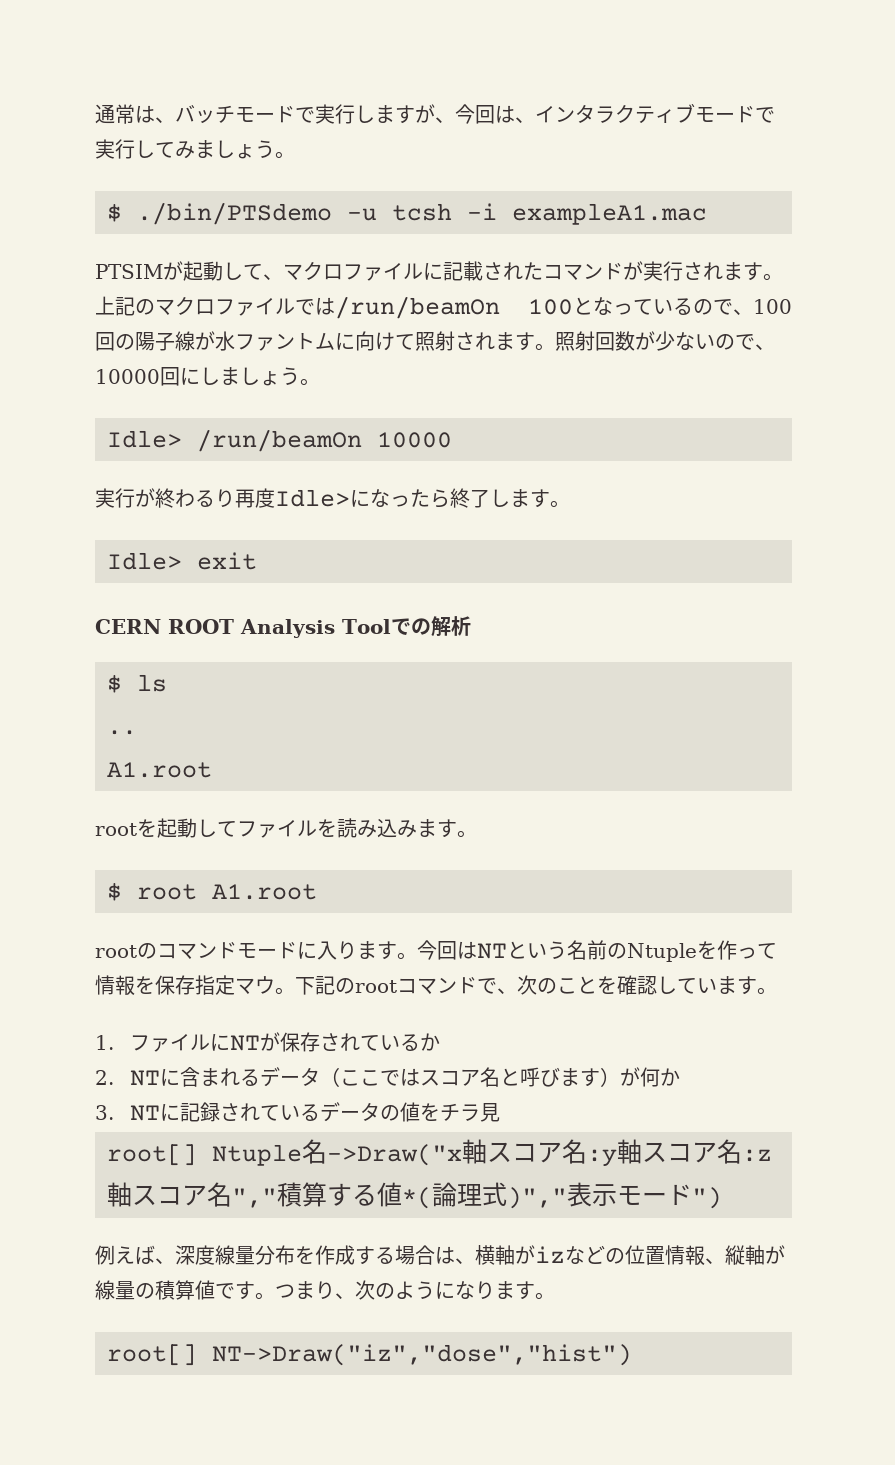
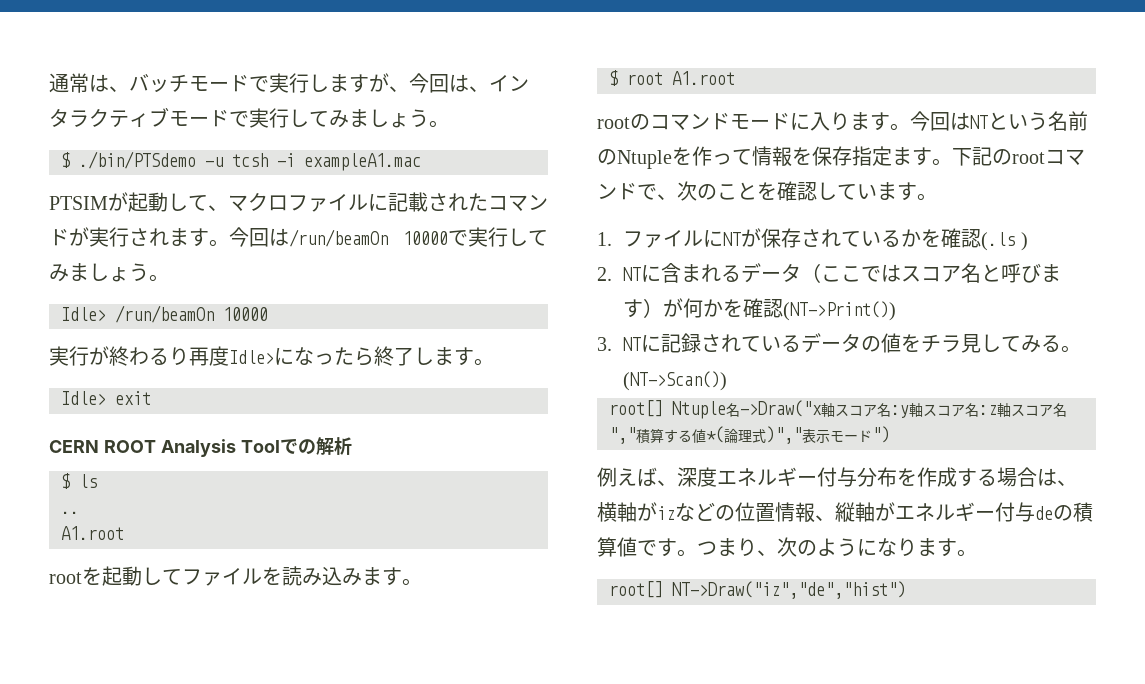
- 上記のマクロファイルでは/run/beamOn 100となっているので、100回の陽子線が水ファントムに向けて照射されます。照射回数が少ないので、10000回にしましょう。
+ 今回は/run/beamOn 10000で実行してみましょう。
- 今回はNTという名前のNtupleを作って情報を保存指定マウ。
+ 今回はNTという名前のNtupleを作って情報を保存指定ます。
- 1.ファイルにNTが保存されているか
+ 1.ファイルにNTが保存されているかを確認(.ls )
- 2. NTに含まれるデータ（ここではスコア名と呼びます）が何か
+ 2. NTに含まれるデータ（ここではスコア名と呼びます）が何かを確認(NT->Print())
- 3. NTに記録されているデータの値をチラ見
+ 3. NTに記録されているデータの値をチラ見してみる。(NT->Scan())
- 例えば、深度線量分布を作成する場合は、横軸がizなどの位置情報、縦軸が線量の積算値です。
+ 例えば、深度エネルギー付与分布を作成する場合は、横軸がizなどの位置情報、縦軸がエネルギー付与deの積算値です。
- root[] NT->Draw("iz","dose","hist")
+ root[] NT->Draw("iz","de","hist")

